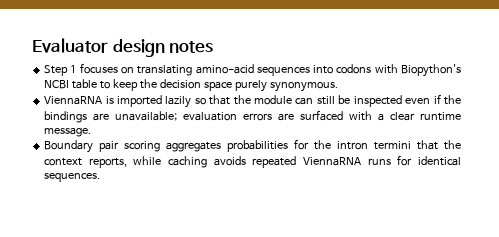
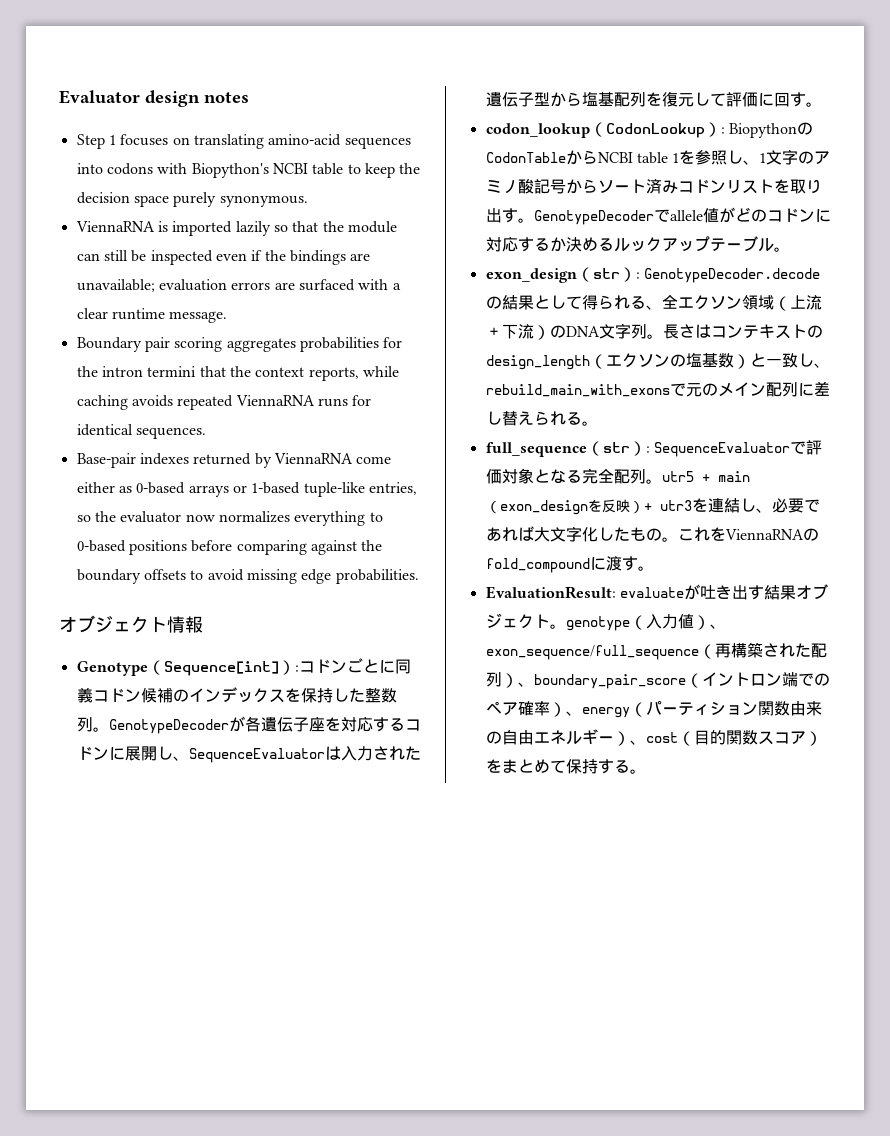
+ Base-pair indexes returned by ViennaRNA come either as 0-based arrays or 1-based tuple-like entries, so the evaluator now normalizes everything to 0-based positions before comparing against the boundary offsets to avoid missing edge probabilities.
+ オブジェクト情報
+ Genotype（Sequence[int]）:コドンごとに同義コドン候補のインデックスを保持した整数列。GenotypeDecoderが各遺伝子座を対応するコドンに展開し、SequenceEvaluatorは入力された遺伝子型から塩基配列を復元して評価に回す。
+ codon_lookup（CodonLookup）: BiopythonのCodonTableからNCBI table 1を参照し、1文字のアミノ酸記号からソート済みコドンリストを取り出す。GenotypeDecoderでallele値がどのコドンに対応するか決めるルックアップテーブル。
+ exon_design（str）: GenotypeDecoder.decodeの結果として得られる、全エクソン領域（上流＋下流）のDNA文字列。長さはコンテキストのdesign_length（エクソンの塩基数）と一致し、rebuild_main_with_exonsで元のメイン配列に差し替えられる。
+ full_sequence（str）: SequenceEvaluatorで評価対象となる完全配列。utr5 + main（exon_designを反映）+ utr3を連結し、必要であれば大文字化したもの。これをViennaRNAのfold_compoundに渡す。
+ EvaluationResult: evaluateが吐き出す結果オブジェクト。genotype（入力値）、exon_sequence/full_sequence（再構築された配列）、boundary_pair_score（イントロン端でのペア確率）、energy（パーティション関数由来の自由エネルギー）、cost（目的関数スコア）をまとめて保持する。

